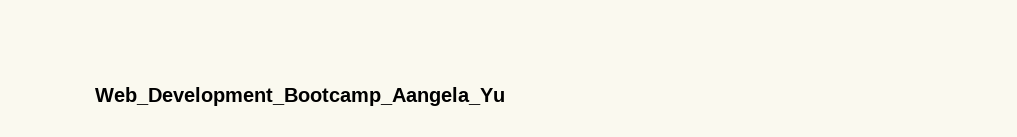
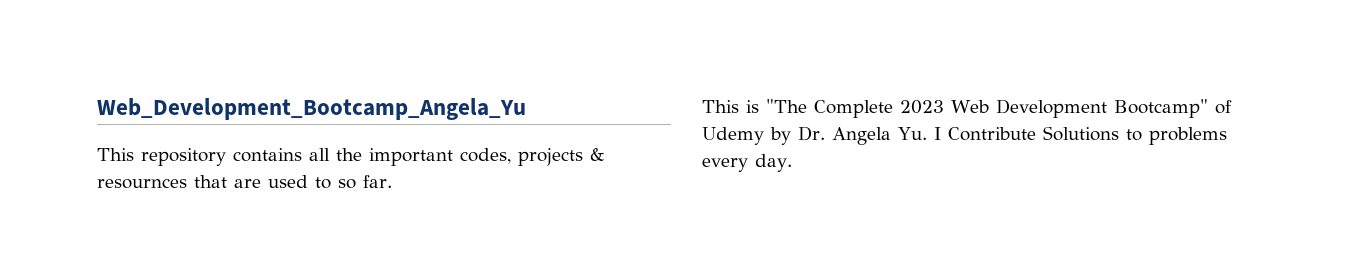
- Web_Development_Bootcamp_Aangela_Yu
+ Web_Development_Bootcamp_Angela_Yu
+ This repository contains all the important codes, projects & resournces that are used to so far.
+ This is "The Complete 2023 Web Development Bootcamp" of Udemy by Dr. Angela Yu. I Contribute Solutions to problems every day.

